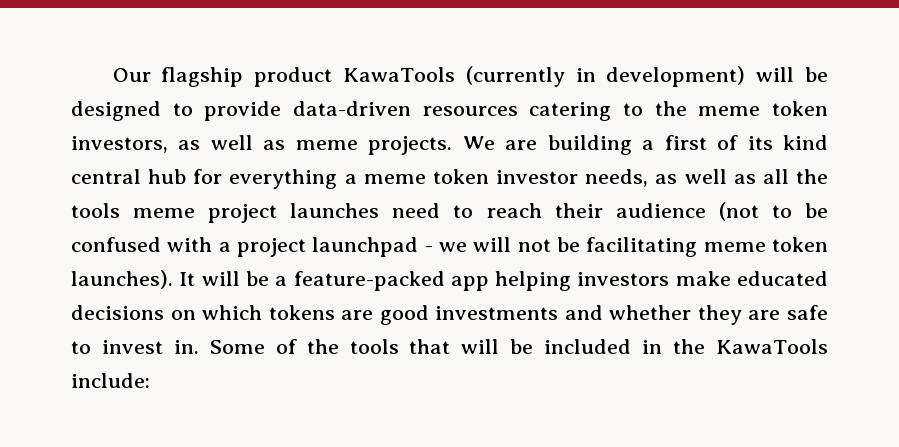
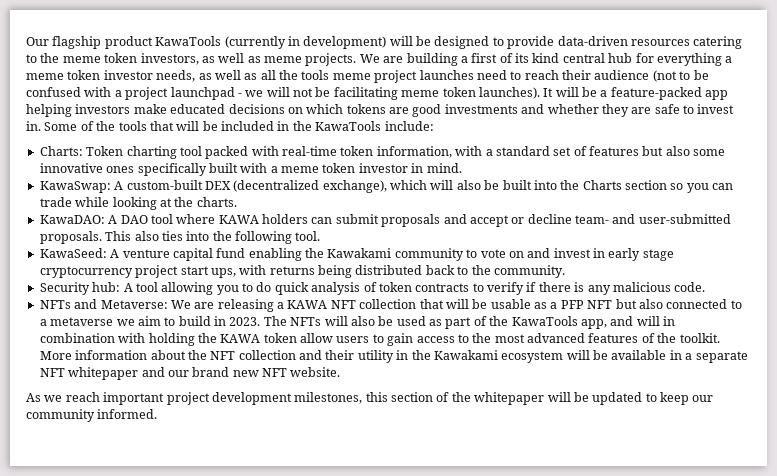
+ Charts: Token charting tool packed with real-time token information, with a standard set of features but also some innovative ones specifically built with a meme token investor in mind.
+ KawaSwap: A custom-built DEX (decentralized exchange), which will also be built into the Charts section so you can trade while looking at the charts.
+ KawaDAO: A DAO tool where KAWA holders can submit proposals and accept or decline team- and user-submitted proposals. This also ties into the following tool.
+ KawaSeed: A venture capital fund enabling the Kawakami community to vote on and invest in early stage cryptocurrency project start ups, with returns being distributed back to the community.
+ Security hub: A tool allowing you to do quick analysis of token contracts to verify if there is any malicious code.
+ NFTs and Metaverse: We are releasing a KAWA NFT collection that will be usable as a PFP NFT but also connected to a metaverse we aim to build in 2023. The NFTs will also be used as part of the KawaTools app, and will in combination with holding the KAWA token allow users to gain access to the most advanced features of the toolkit. More information about the NFT collection and their utility in the Kawakami ecosystem will be available in a separate NFT whitepaper and our brand new NFT website.
+ As we reach important project development milestones, this section of the whitepaper will be updated to keep our community informed.

